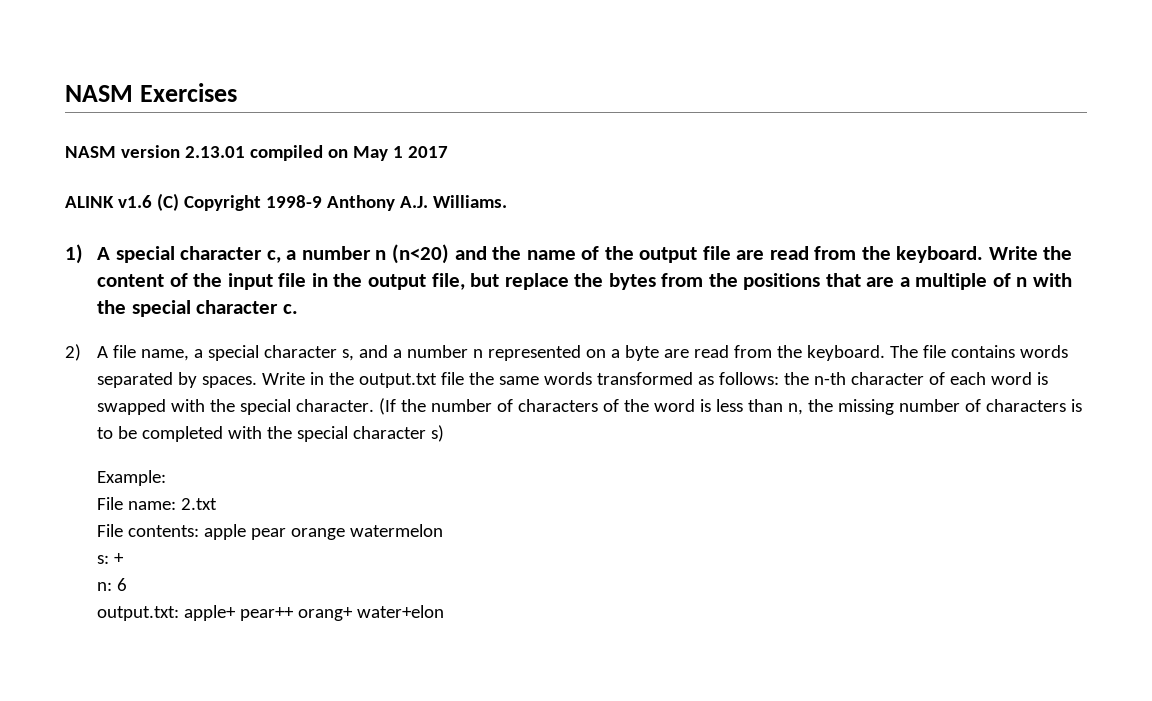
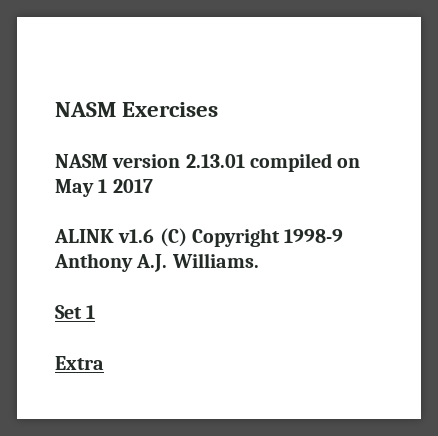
- 1) A special character c, a number n (n<20) and the name of the output file are read from the keyboard. Write the content of the input file in the output file, but replace the bytes from the positions that are a multiple of n with the special character c.
- 2) A file name, a special character s, and a number n represented on a byte are read from the keyboard. The file contains words separated by spaces. Write in the output.txt file the same words transformed as follows: the n-th character of each word is swapped with the special character. (If the number of characters of the word is less than n, the missing number of characters is to be completed with the special character s)
- Example:
- File name: 2.txt
- File contents: apple pear orange watermelon
- s: +
- n: 6
- output.txt: apple+ pear++ orang+ water+elon
+ Set 1
+ Extra

